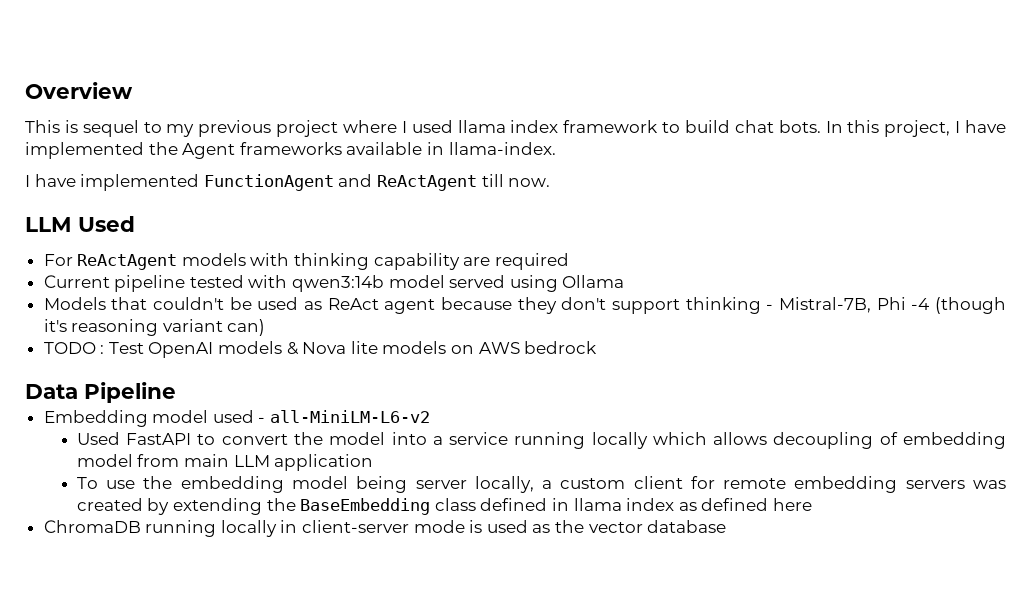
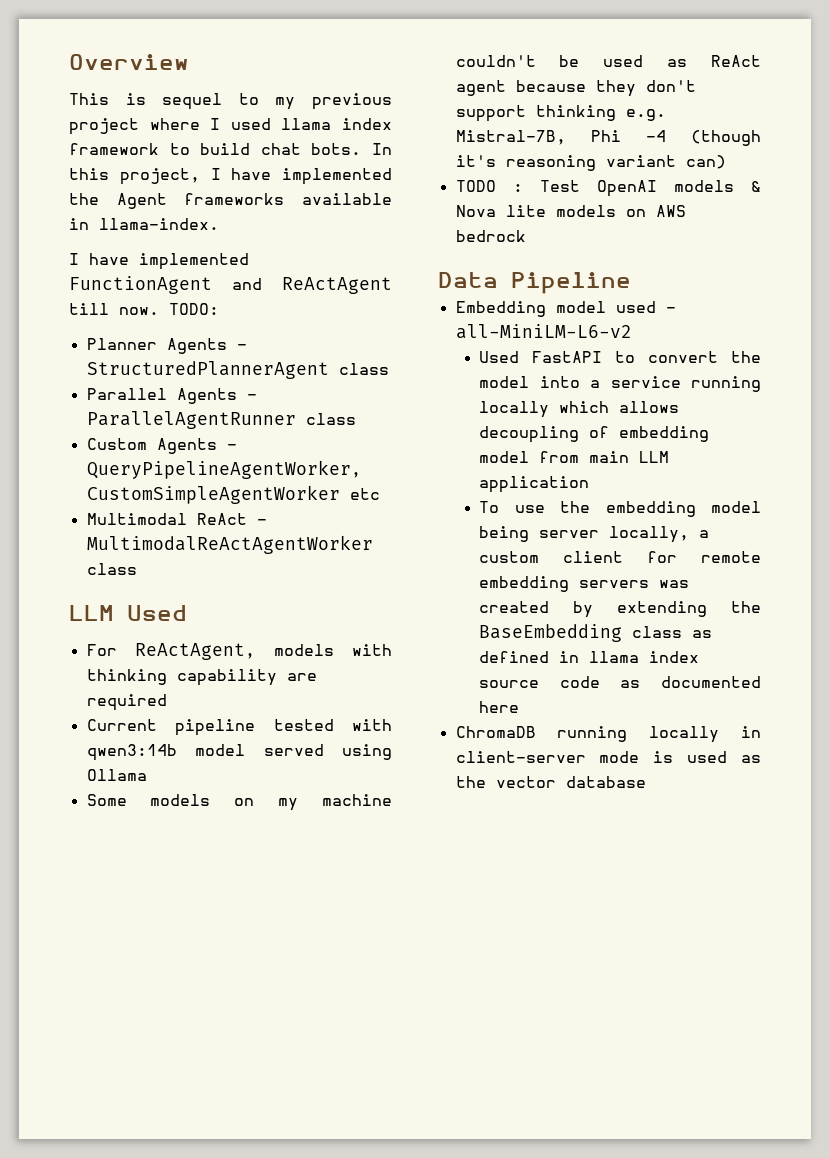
+ TODO:
+ Planner Agents - StructuredPlannerAgent class
+ Parallel Agents - ParallelAgentRunner class
+ Custom Agents - QueryPipelineAgentWorker, CustomSimpleAgentWorker etc
+ Multimodal ReAct - MultimodalReActAgentWorker class
- For ReActAgent models with thinking capability are required
+ For ReActAgent, models with thinking capability are required
- Models that couldn't be used as ReAct agent because they don't support thinking - Mistral-7B, Phi -4 (though it's reasoning variant can)
+ Some models on my machine couldn't be used as ReAct agent because they don't support thinking e.g. Mistral-7B, Phi -4 (though it's reasoning variant can)
- To use the embedding model being server locally, a custom client for remote embedding servers was created by extending the BaseEmbedding class defined in llama index as defined here
+ To use the embedding model being server locally, a custom client for remote embedding servers was created by extending the BaseEmbedding class as defined in llama index source code as documented here

